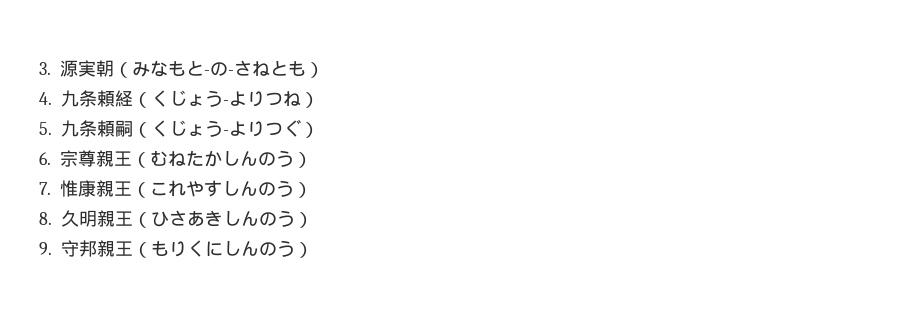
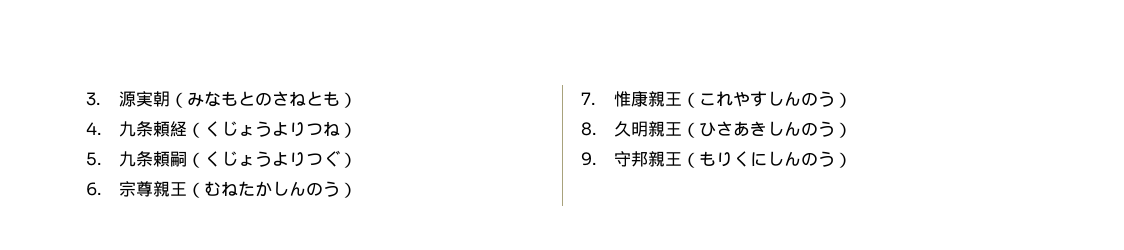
- 3.源実朝（みなもと-の-さねとも）
+ 3.源実朝（みなもとのさねとも）
- 4.九条頼経（くじょう-よりつね）
+ 4.九条頼経（くじょうよりつね）
- 5.九条頼嗣（くじょう-よりつぐ）
+ 5.九条頼嗣（くじょうよりつぐ）

